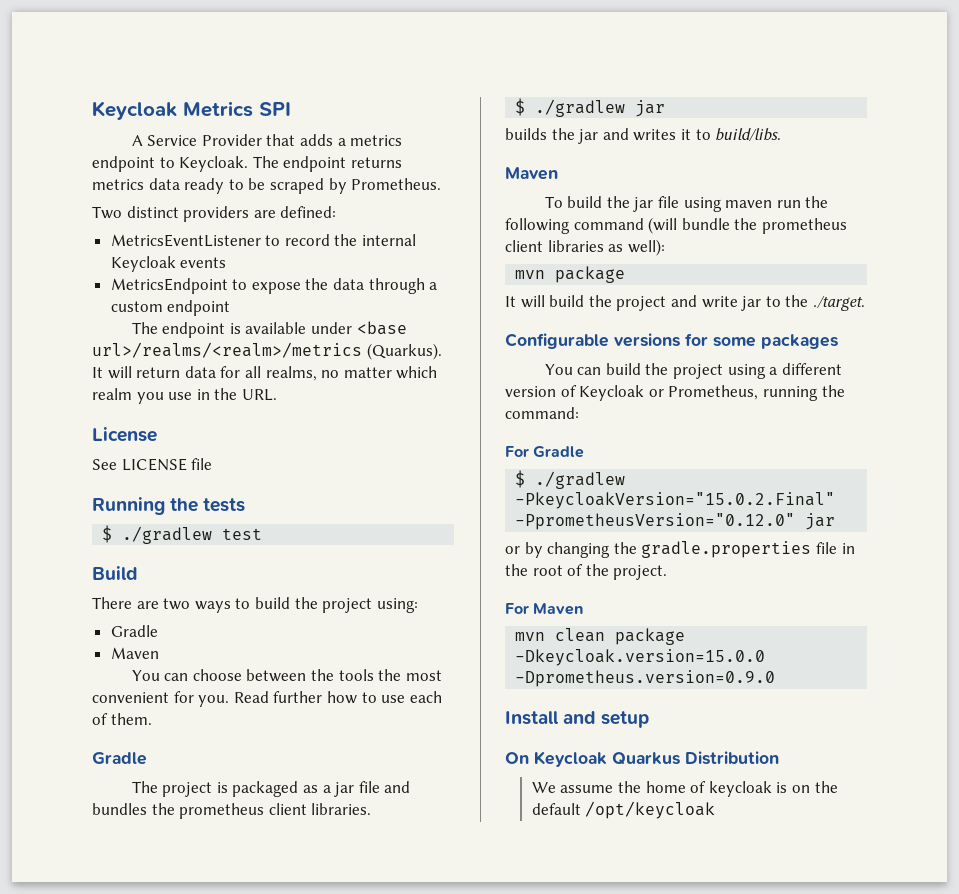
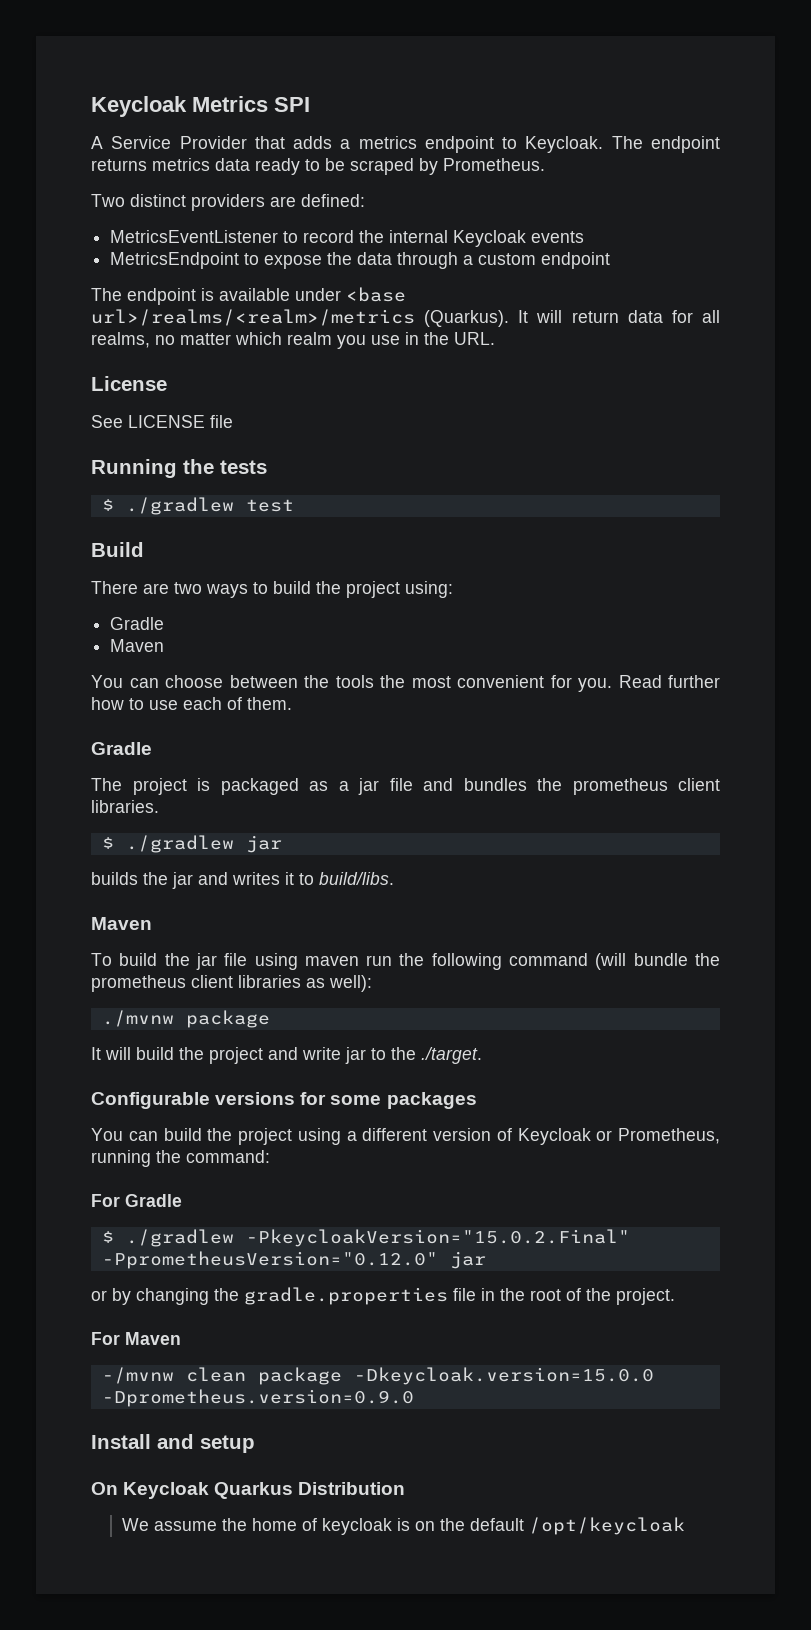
- mvn package
+ ./mvnw package
- mvn clean package -Dkeycloak.version=15.0.0 -Dprometheus.version=0.9.0
+ -/mvnw clean package -Dkeycloak.version=15.0.0 -Dprometheus.version=0.9.0

